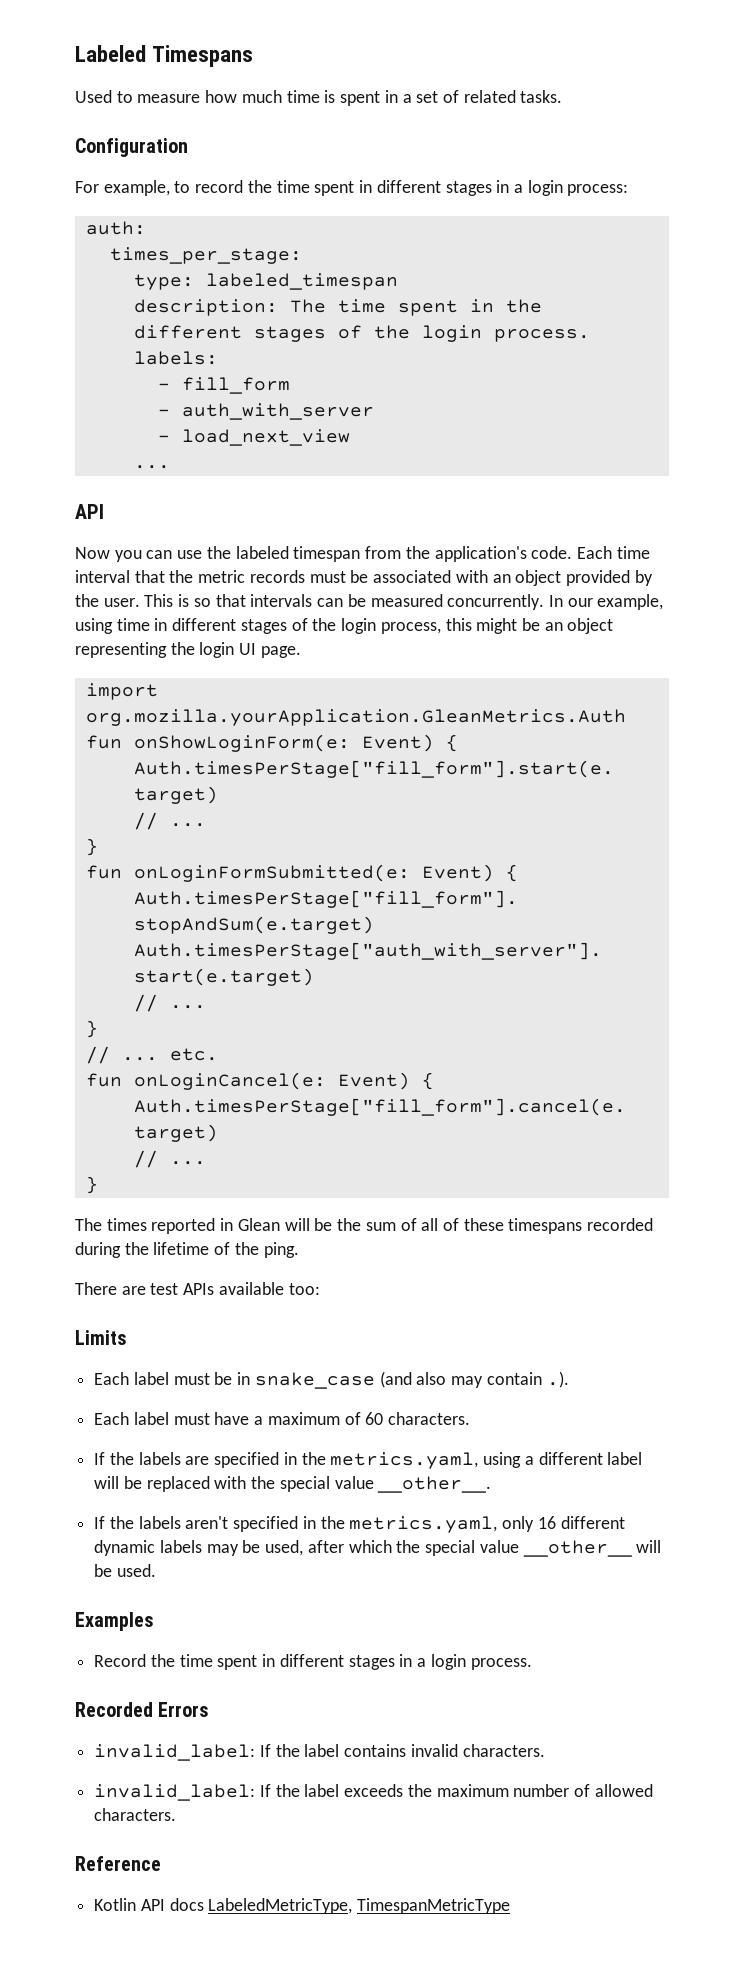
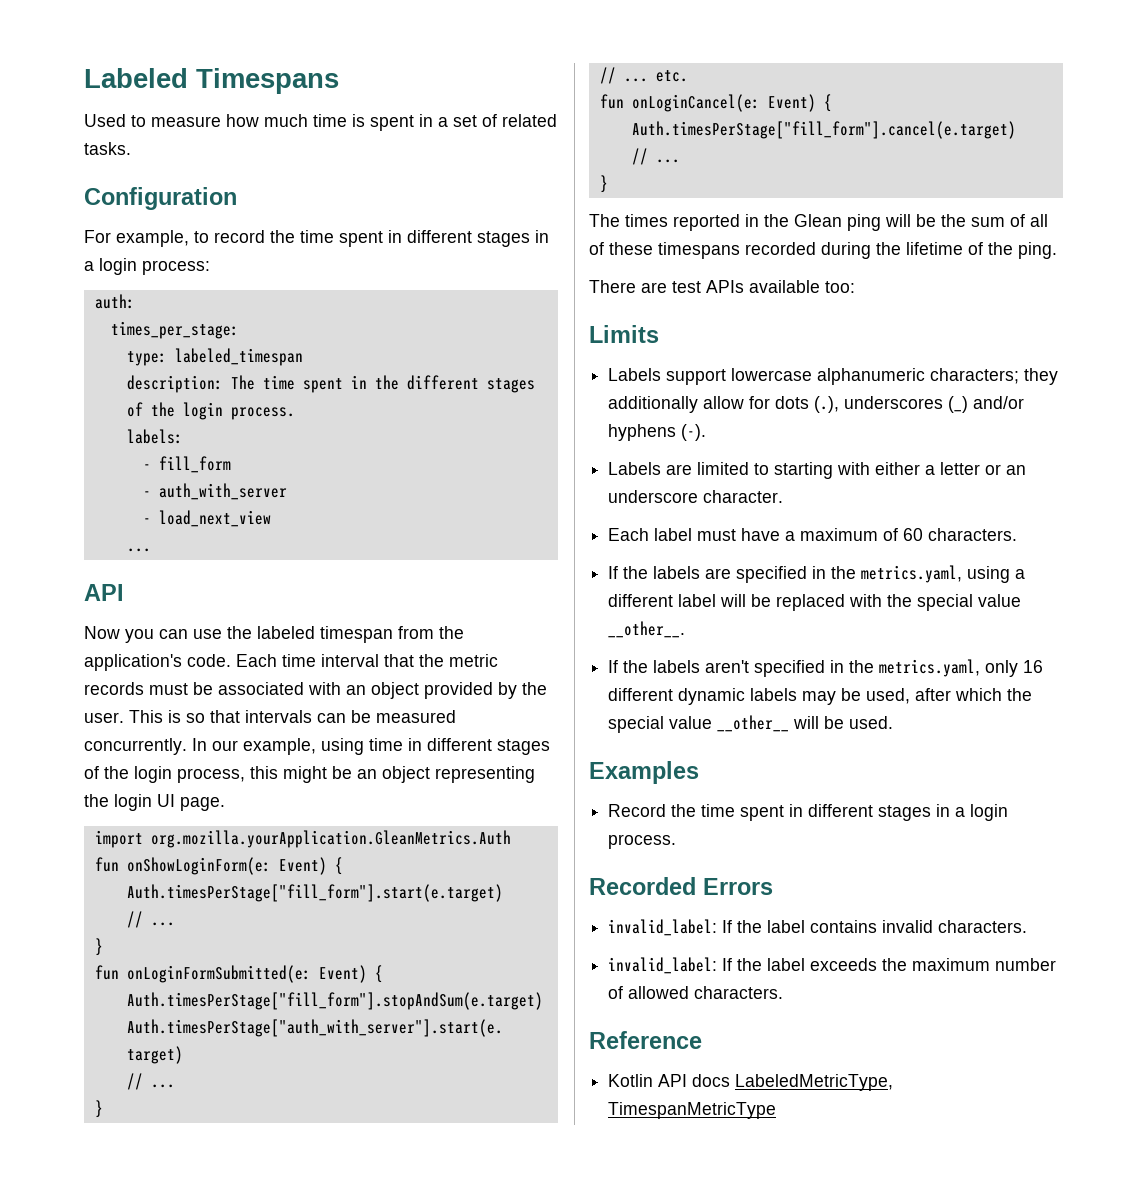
- The times reported in Glean will be the sum of all of these timespans recorded during the lifetime of the ping.
+ The times reported in the Glean ping will be the sum of all of these timespans recorded during the lifetime of the ping.
- Each label must be in snake_case (and also may contain .).
+ Labels support lowercase alphanumeric characters; they additionally allow for dots (.), underscores (_) and/or hyphens (-).
+ Labels are limited to starting with either a letter or an underscore character.

